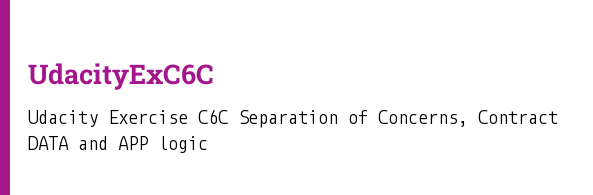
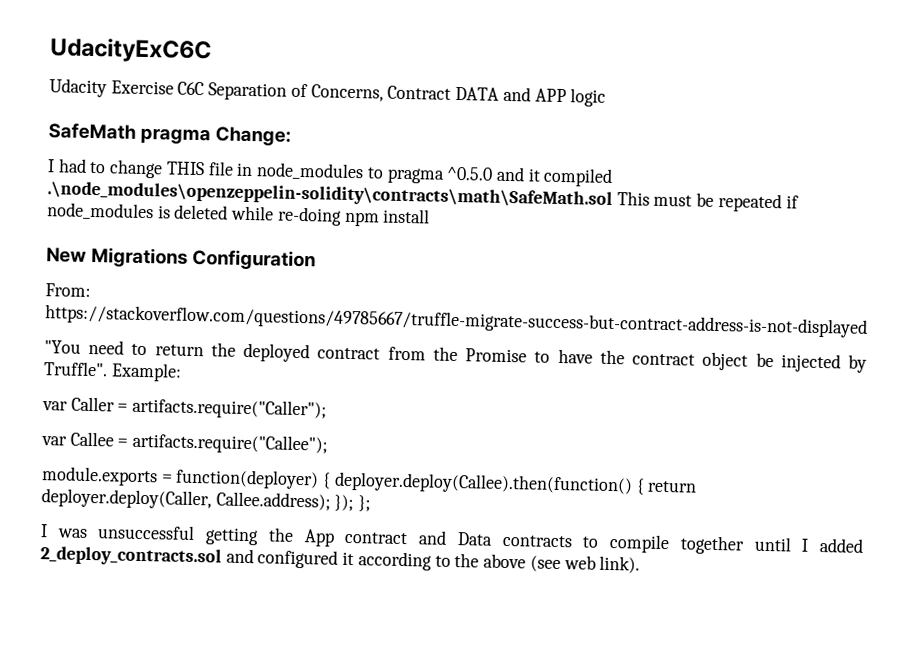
+ SafeMath pragma Change:
+ I had to change THIS file in node_modules to pragma ^0.5.0 and it compiled .\node_modules\openzeppelin-solidity\contracts\math\SafeMath.sol This must be repeated if node_modules is deleted while re-doing npm install
+ New Migrations Configuration
+ From: https://stackoverflow.com/questions/49785667/truffle-migrate-success-but-contract-address-is-not-displayed
+ "You need to return the deployed contract from the Promise to have the contract object be injected by Truffle". Example:
+ var Caller = artifacts.require("Caller");
+ var Callee = artifacts.require("Callee");
+ module.exports = function(deployer) { deployer.deploy(Callee).then(function() { return deployer.deploy(Caller, Callee.address); }); };
+ I was unsuccessful getting the App contract and Data contracts to compile together until I added 2_deploy_contracts.sol and configured it according to the above (see web link).

